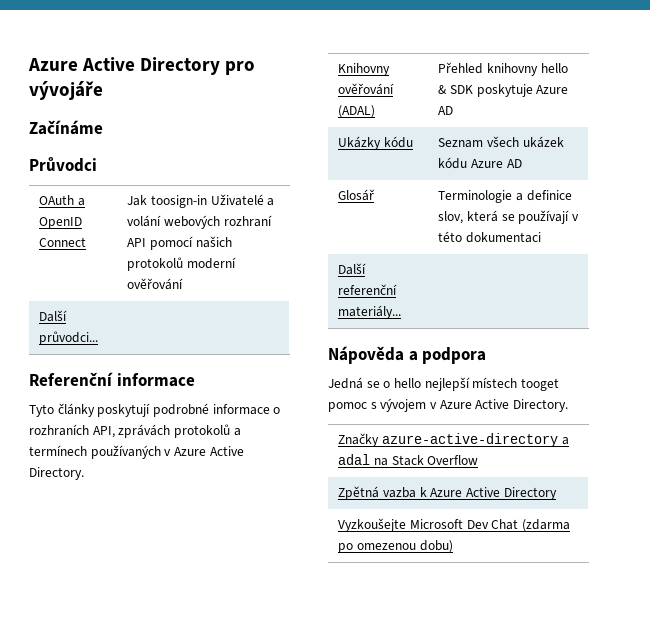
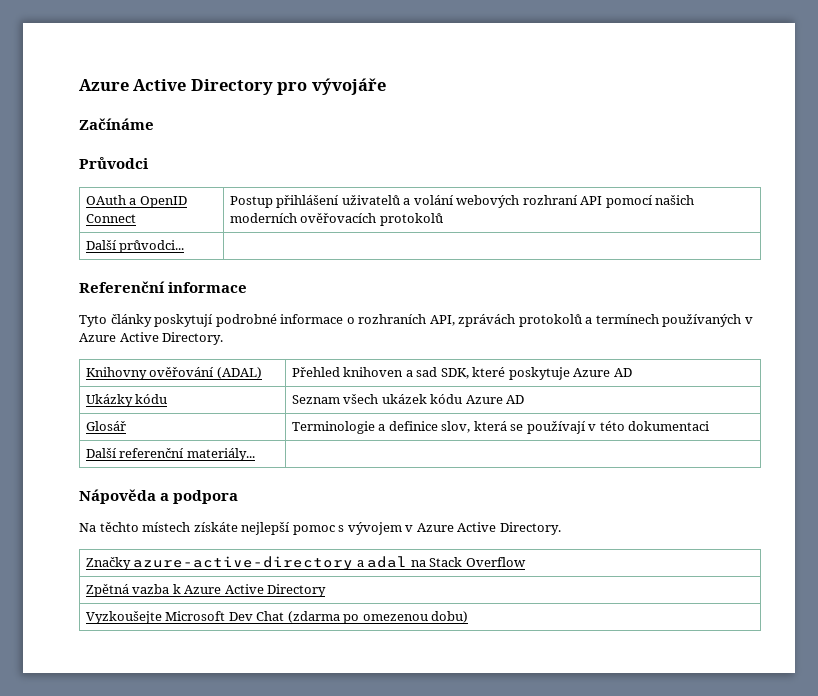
- OAuth a OpenID Connect | Jak toosign-in Uživatelé a volání webových rozhraní API pomocí našich protokolů moderní ověřování
+ OAuth a OpenID Connect | Postup přihlášení uživatelů a volání webových rozhraní API pomocí našich moderních ověřovacích protokolů
- Knihovny ověřování (ADAL) | Přehled knihovny hello & SDK poskytuje Azure AD
+ Knihovny ověřování (ADAL) | Přehled knihoven a sad SDK, které poskytuje Azure AD
- Jedná se o hello nejlepší místech tooget pomoc s vývojem v Azure Active Directory.
+ Na těchto místech získáte nejlepší pomoc s vývojem v Azure Active Directory.

